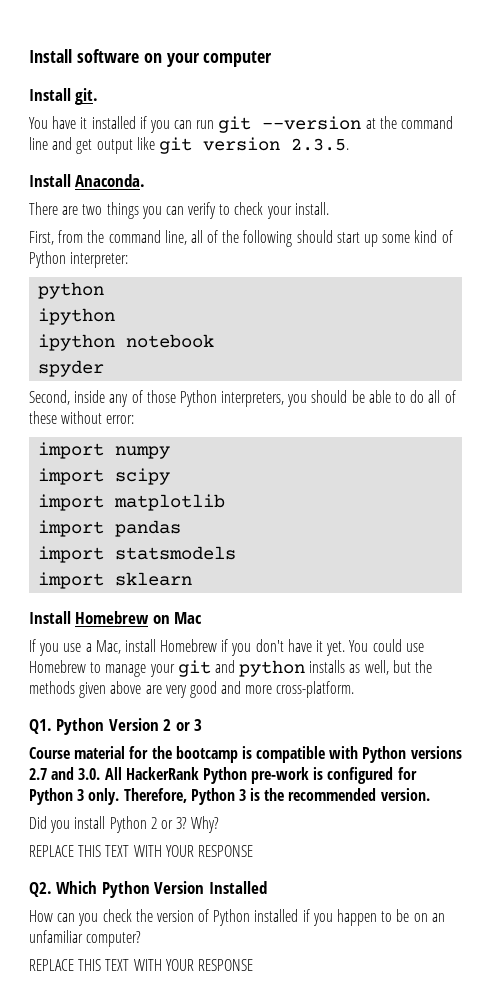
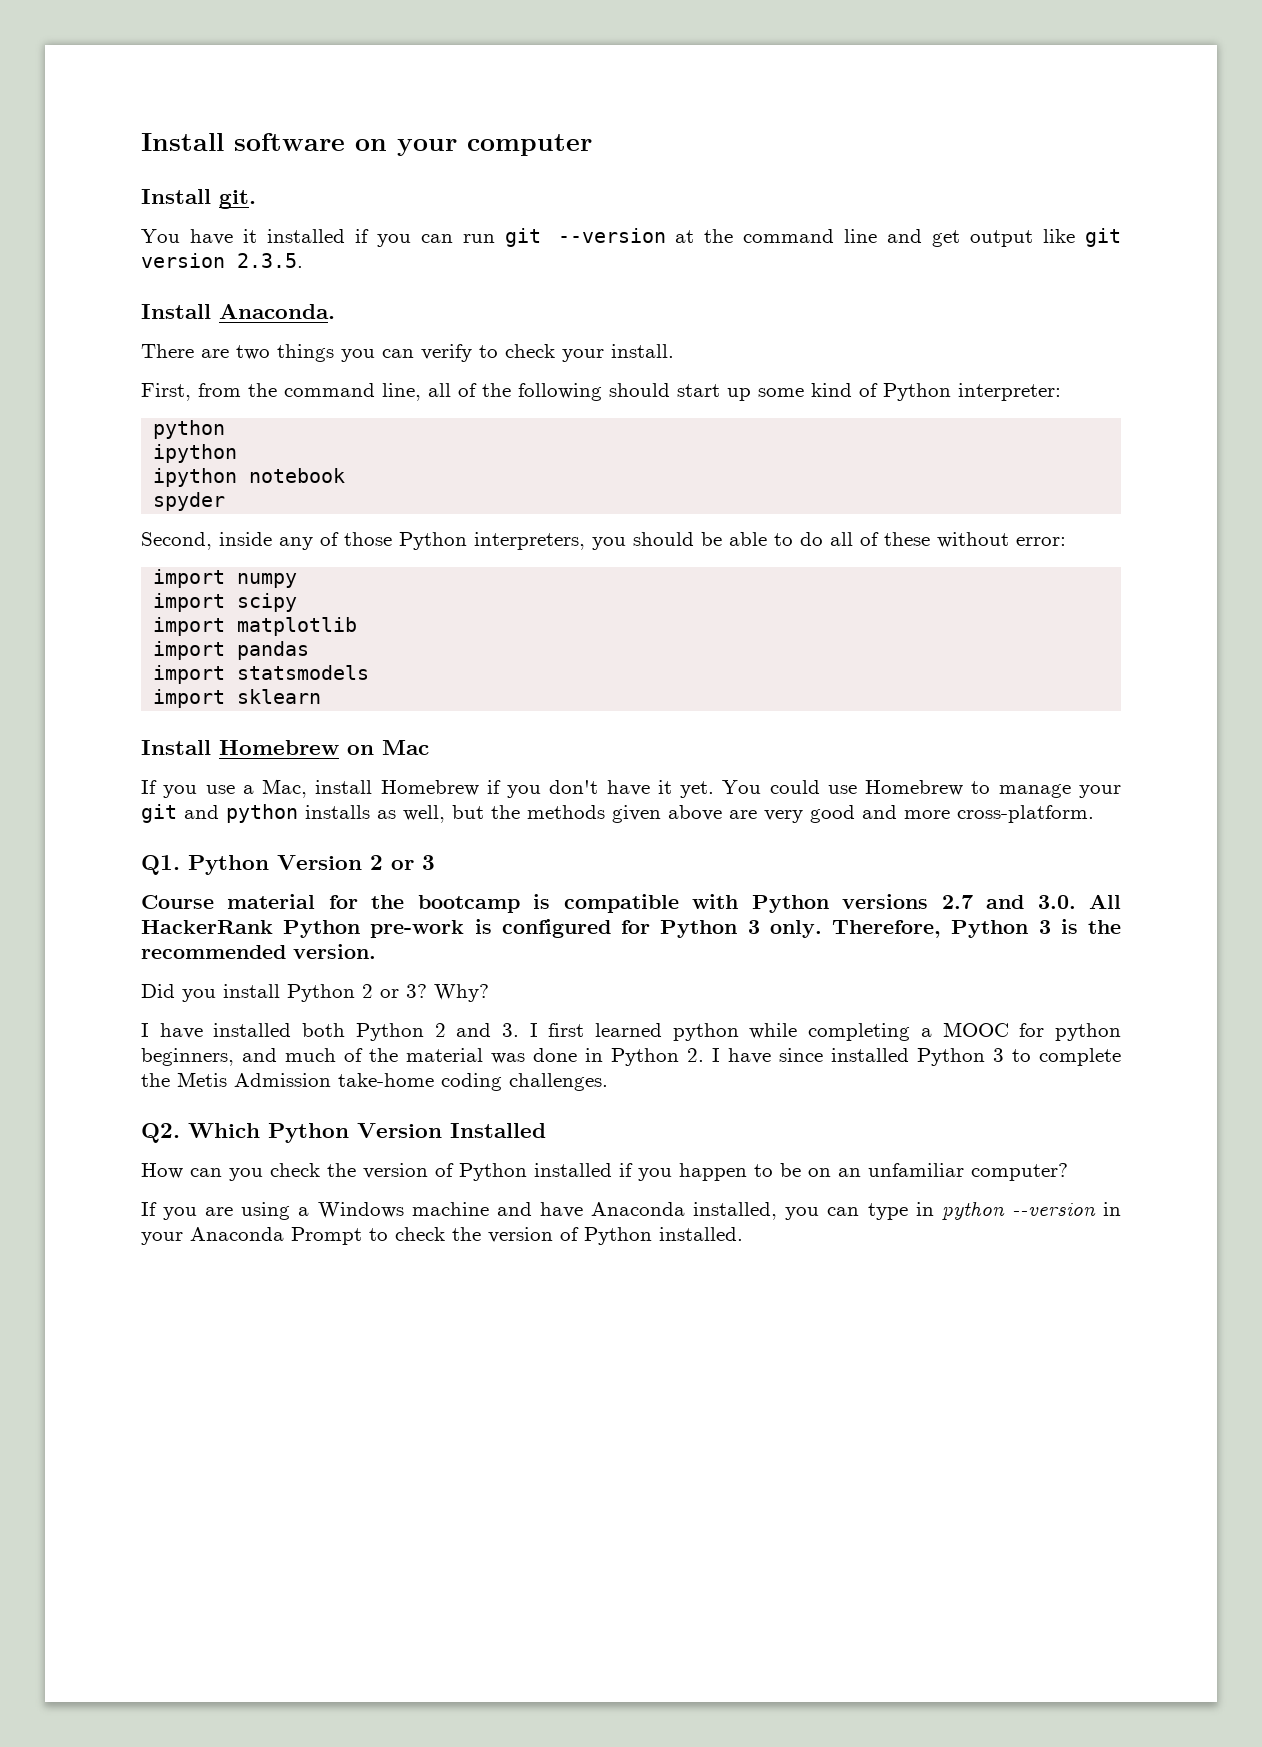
  Why?
- REPLACE THIS TEXT WITH YOUR RESPONSE
+ I have installed both Python 2 and 3. I first learned python while completing a MOOC for python beginners, and much of the material was done in Python 2. I have since installed Python 3 to complete the Metis Admission take-home coding challenges.
  How can you check the version of Python installed if you happen to be on an unfamiliar computer?
- REPLACE THIS TEXT WITH YOUR RESPONSE
+ If you are using a Windows machine and have Anaconda installed, you can type in python --version in your Anaconda Prompt to check the version of Python installed.

